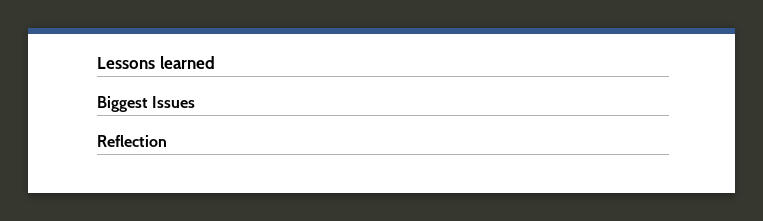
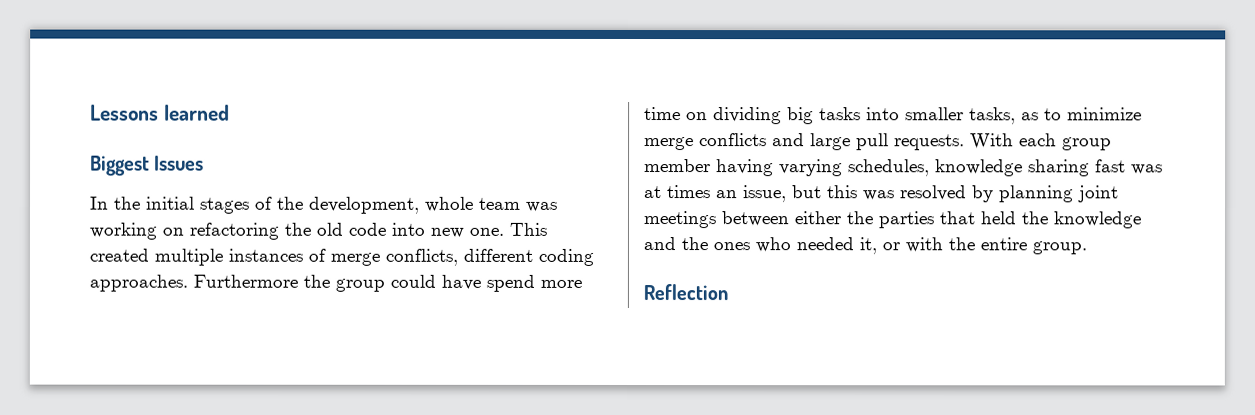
+ In the initial stages of the development, whole team was working on refactoring the old code into new one. This created multiple instances of merge conflicts, different coding approaches. Furthermore the group could have spend more time on dividing big tasks into smaller tasks, as to minimize merge conflicts and large pull requests. With each group member having varying schedules, knowledge sharing fast was at times an issue, but this was resolved by planning joint meetings between either the parties that held the knowledge and the ones who needed it, or with the entire group.

